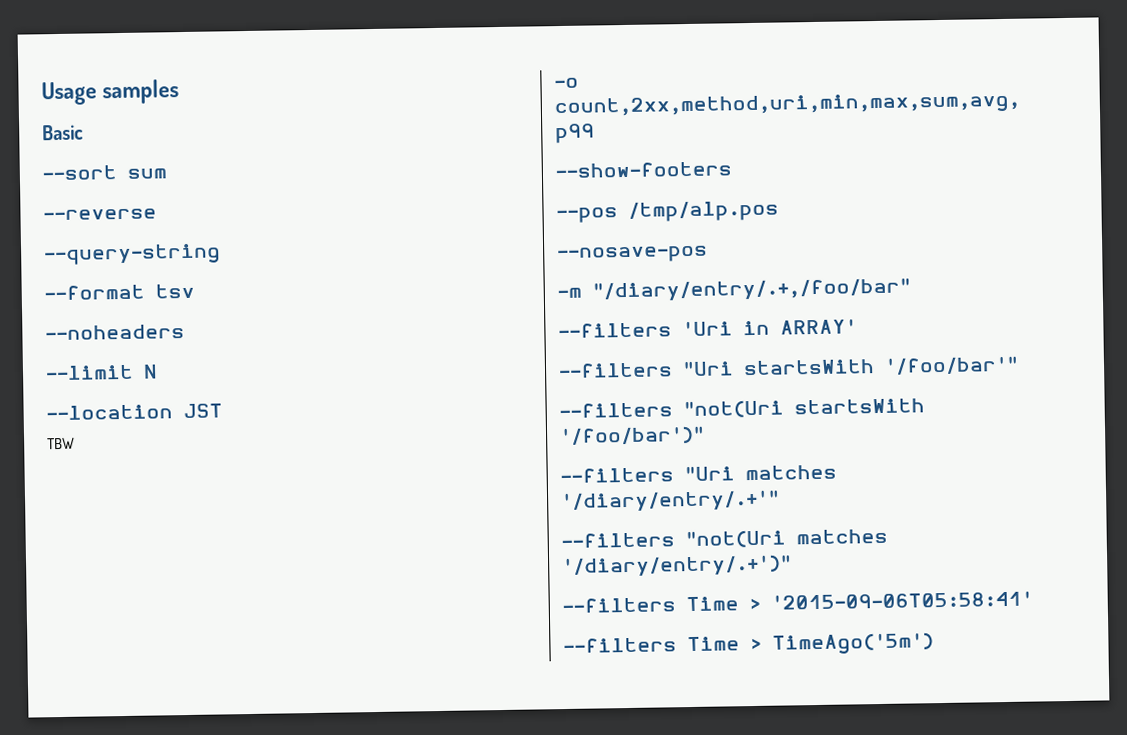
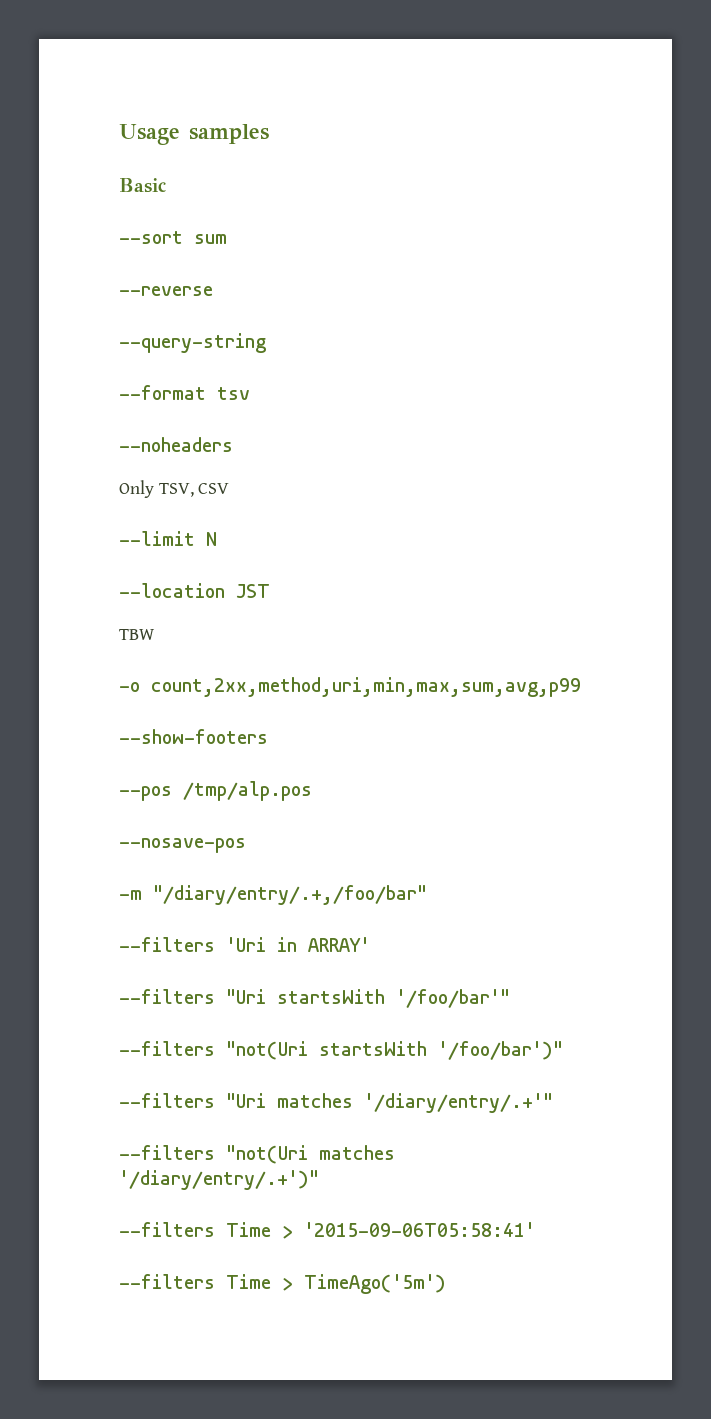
+ Only TSV, CSV

